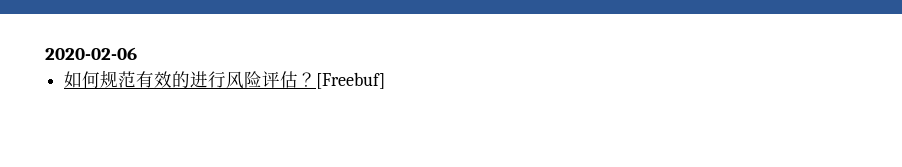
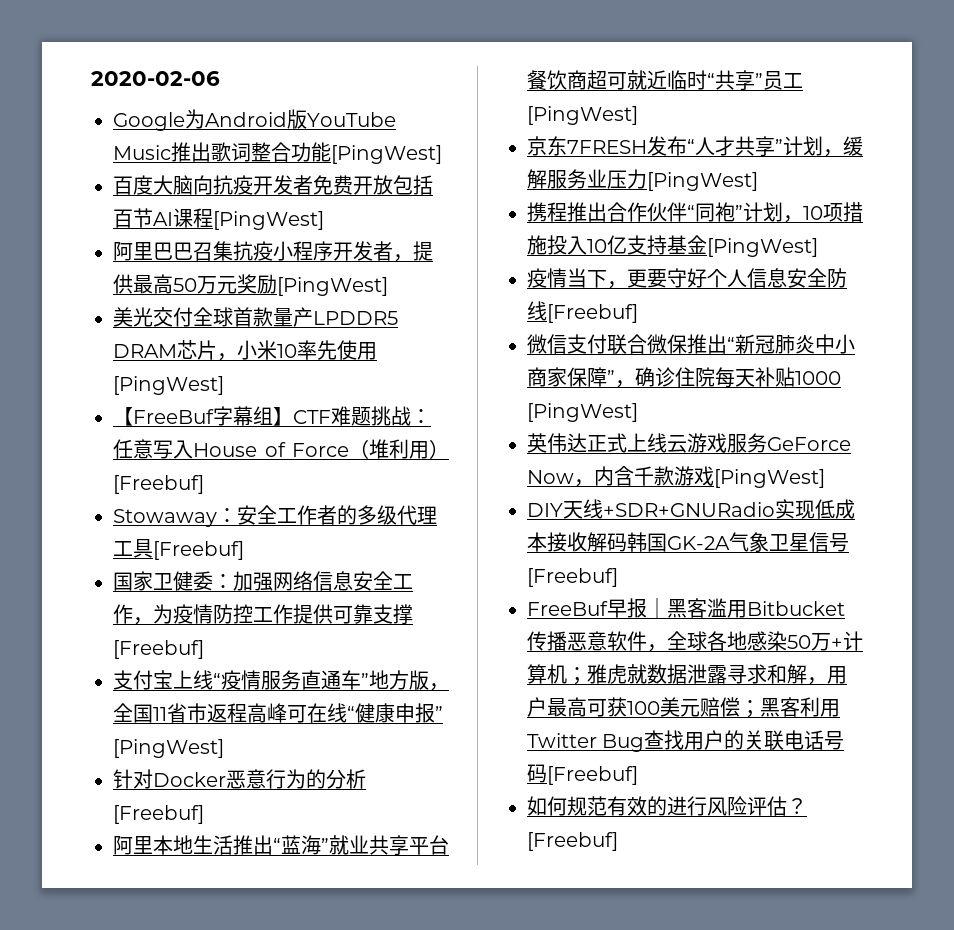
+ Google为Android版YouTube Music推出歌词整合功能[PingWest]
+ 百度大脑向抗疫开发者免费开放包括百节AI课程[PingWest]
+ 阿里巴巴召集抗疫小程序开发者，提供最高50万元奖励[PingWest]
+ 美光交付全球首款量产LPDDR5 DRAM芯片，小米10率先使用[PingWest]
+ 【FreeBuf字幕组】CTF难题挑战：任意写入House of Force（堆利用）[Freebuf]
+ Stowaway：安全工作者的多级代理工具[Freebuf]
+ 国家卫健委：加强网络信息安全工作，为疫情防控工作提供可靠支撑[Freebuf]
+ 支付宝上线“疫情服务直通车”地方版，全国11省市返程高峰可在线“健康申报” [PingWest]
+ 针对Docker恶意行为的分析[Freebuf]
+ 阿里本地生活推出“蓝海”就业共享平台餐饮商超可就近临时“共享”员工[PingWest]
+ 京东7FRESH发布“人才共享”计划，缓解服务业压力[PingWest]
+ 携程推出合作伙伴“同袍”计划，10项措施投入10亿支持基金[PingWest]
+ 疫情当下，更要守好个人信息安全防线[Freebuf]
+ 微信支付联合微保推出“新冠肺炎中小商家保障”，确诊住院每天补贴1000 [PingWest]
+ 英伟达正式上线云游戏服务GeForce Now，内含千款游戏[PingWest]
+ DIY天线+SDR+GNURadio实现低成本接收解码韩国GK-2A气象卫星信号[Freebuf]
+ FreeBuf早报｜黑客滥用Bitbucket传播恶意软件，全球各地感染50万+计算机；雅虎就数据泄露寻求和解，用户最高可获100美元赔偿；黑客利用Twitter Bug查找用户的关联电话号码[Freebuf]

